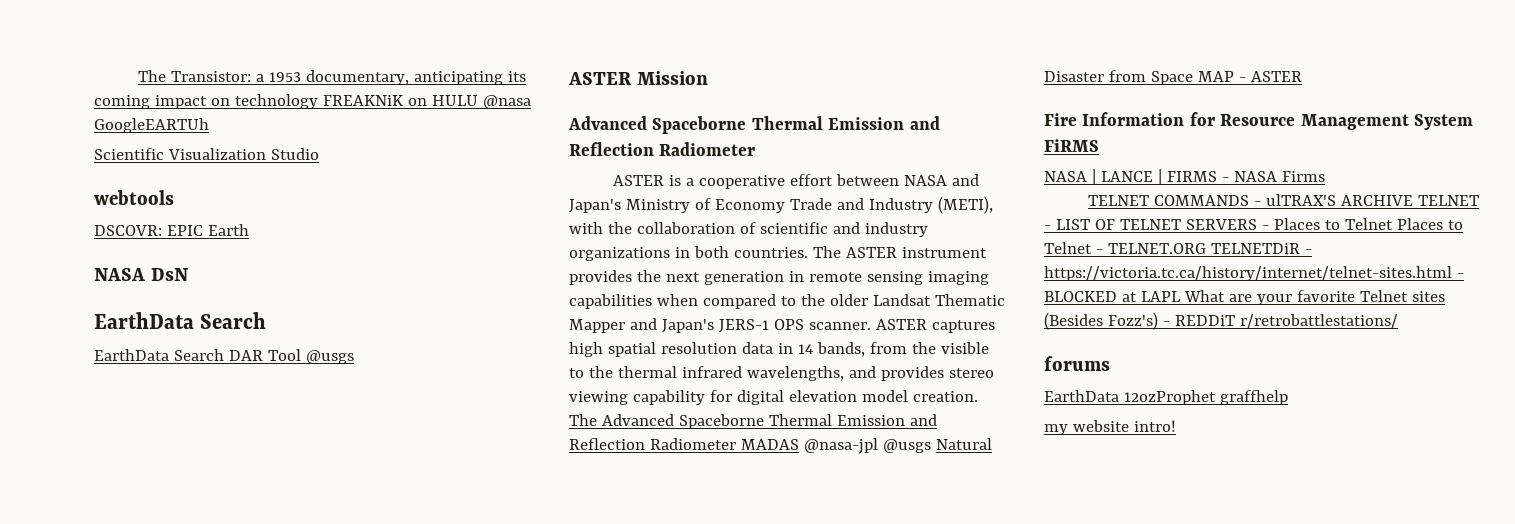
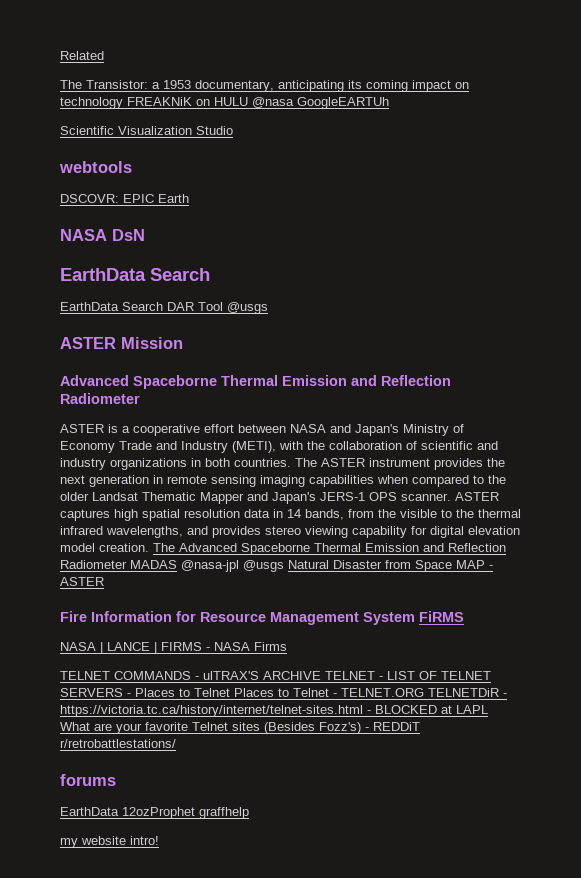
+ Related

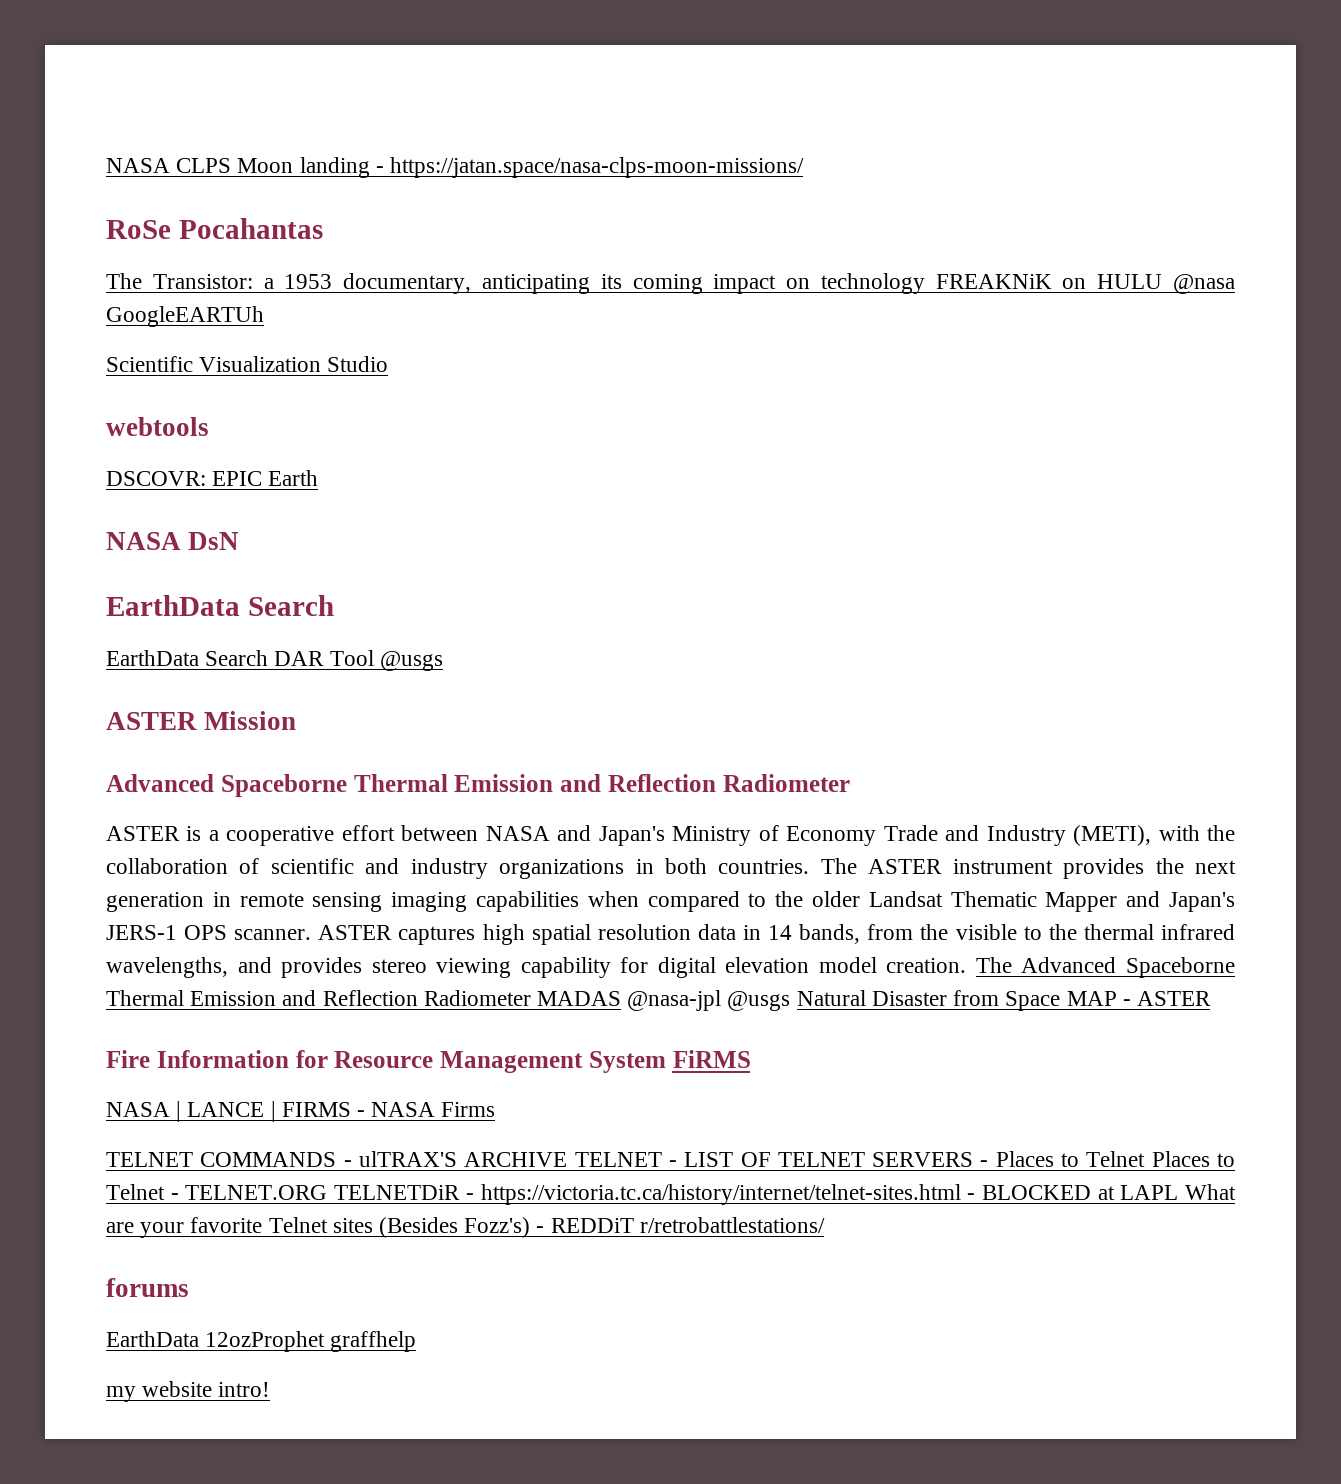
- Related
+ NASA CLPS Moon landing - https://jatan.space/nasa-clps-moon-missions/
+ RoSe Pocahantas

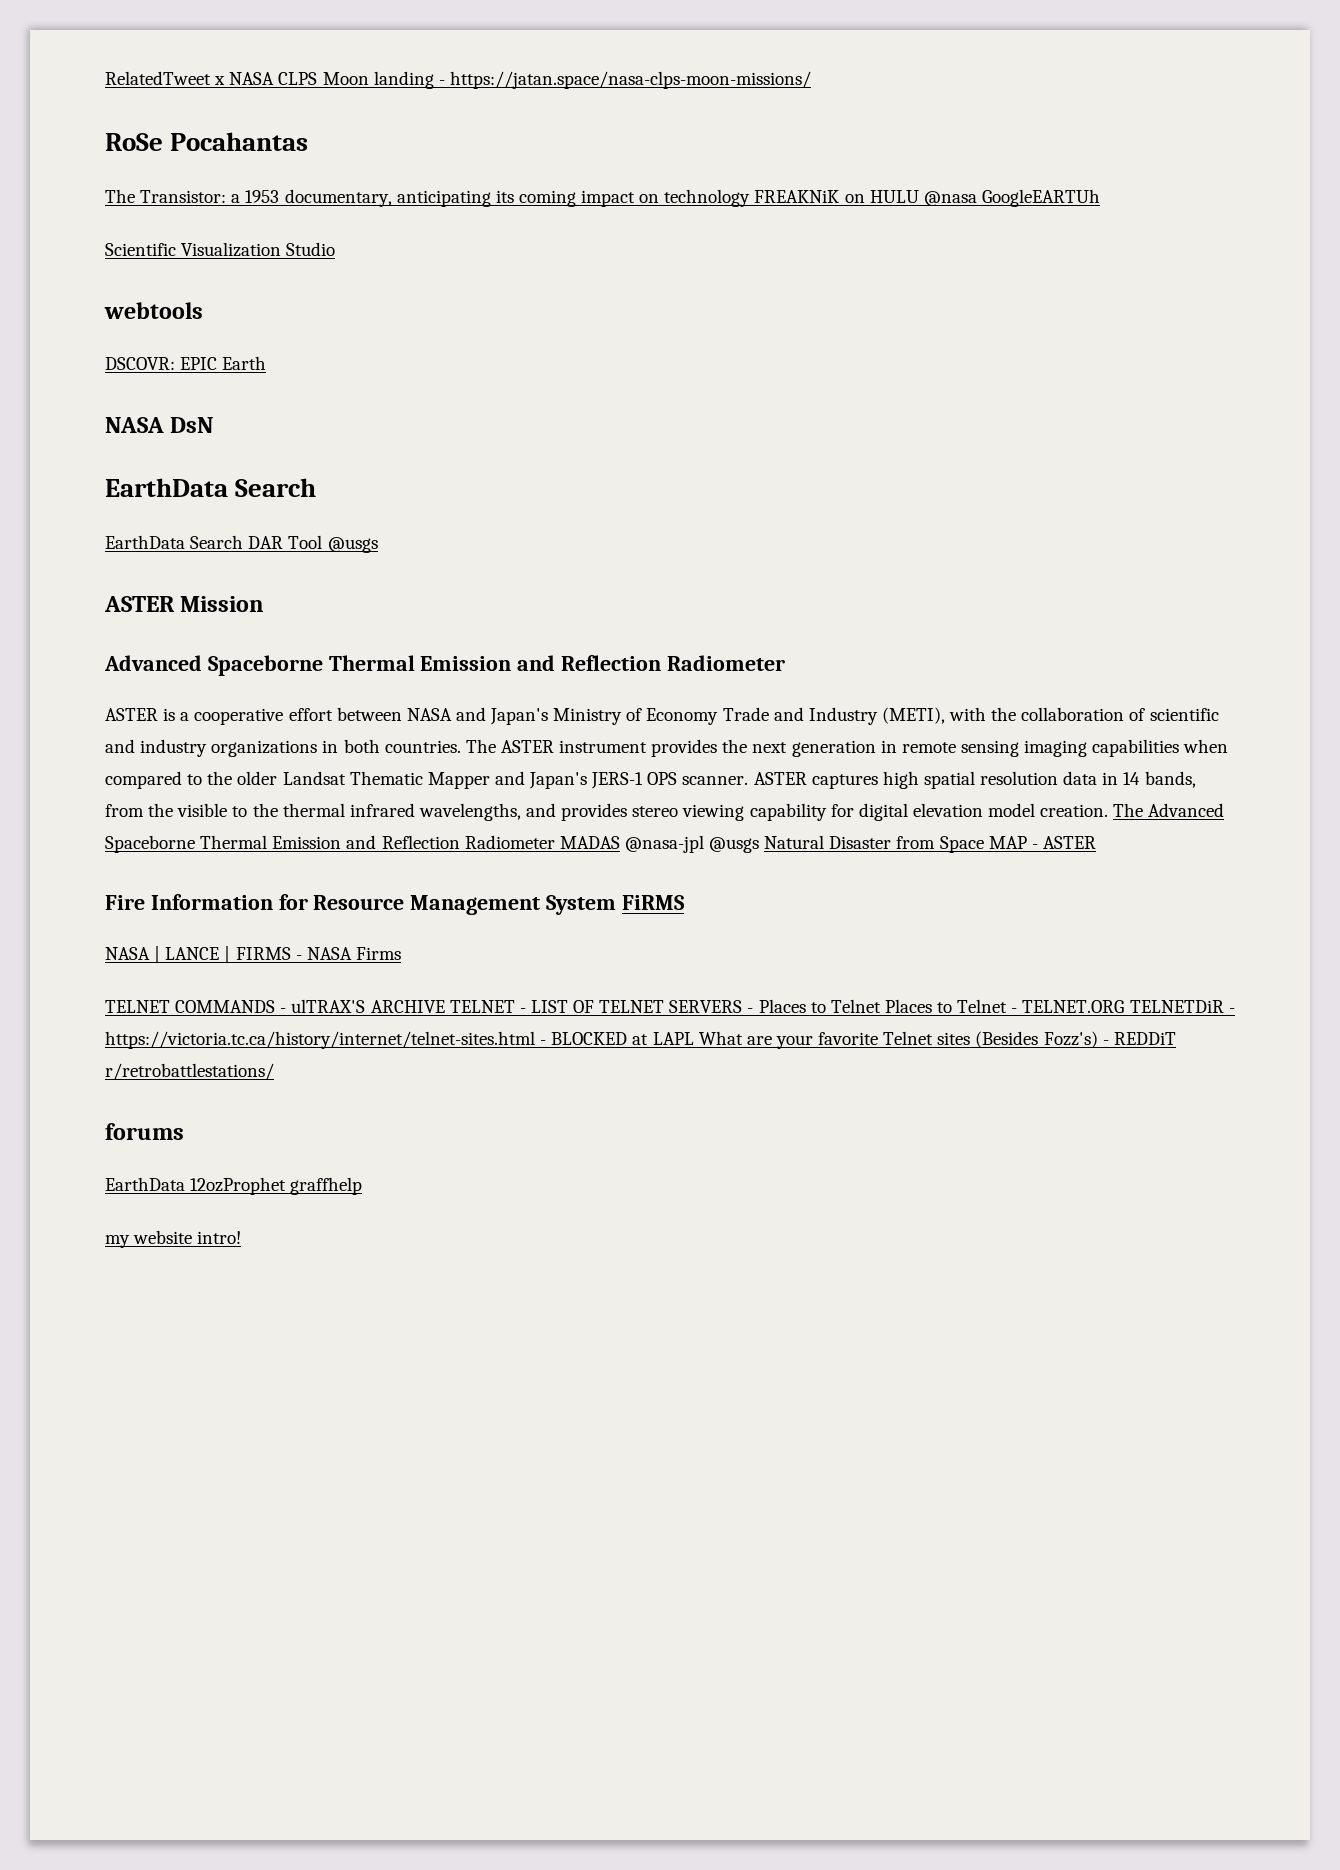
- NASA CLPS Moon landing - https://jatan.space/nasa-clps-moon-missions/
+ RelatedTweet x NASA CLPS Moon landing - https://jatan.space/nasa-clps-moon-missions/

